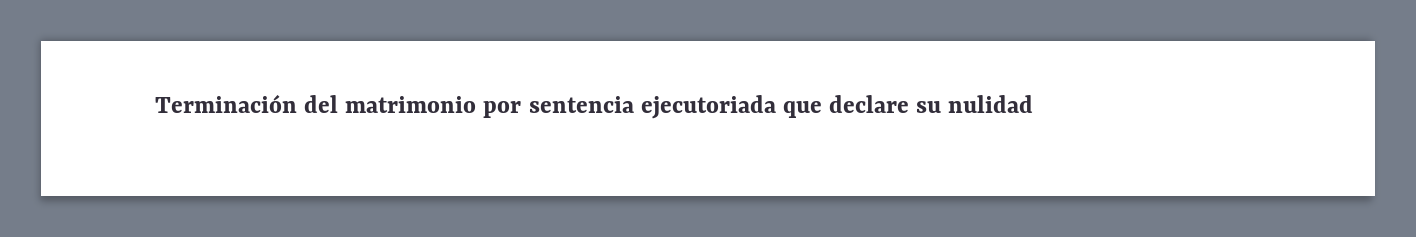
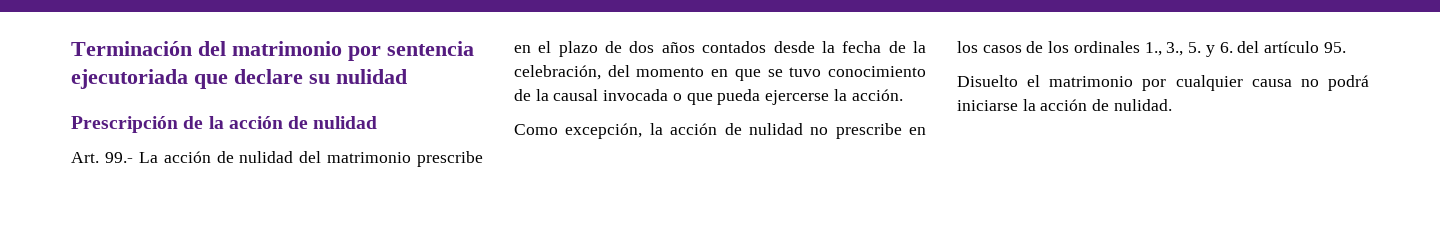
+ Prescripción de la acción de nulidad
+ Art. 99.- La acción de nulidad del matrimonio prescribe en el plazo de dos años contados desde la fecha de la celebración, del momento en que se tuvo conocimiento de la causal invocada o que pueda ejercerse la acción.
+ Como excepción, la acción de nulidad no prescribe en los casos de los ordinales 1., 3., 5. y 6. del artículo 95.
+ Disuelto el matrimonio por cualquier causa no podrá iniciarse la acción de nulidad.

